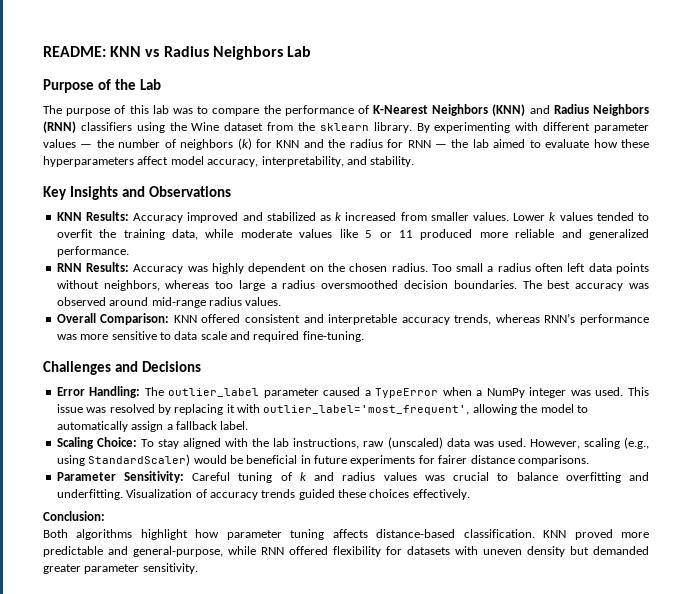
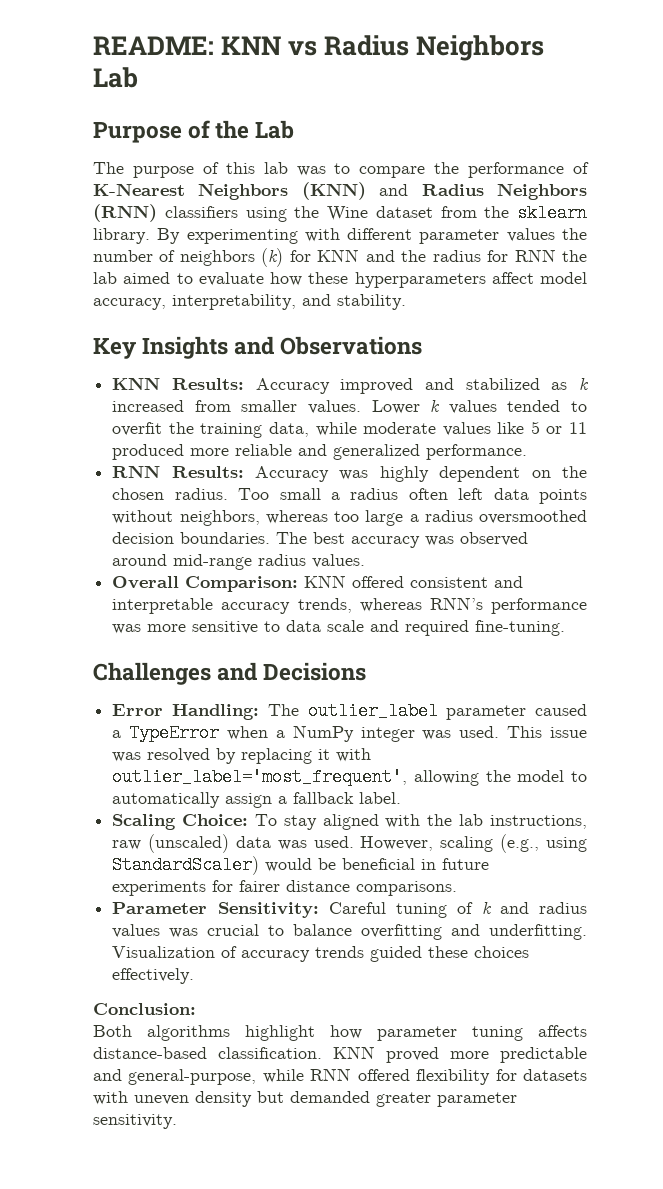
- By experimenting with different parameter values — the number of neighbors (k) for KNN and the radius for RNN — the lab aimed to evaluate how these hyperparameters affect model accuracy, interpretability, and stability.
+ By experimenting with different parameter values the number of neighbors (k) for KNN and the radius for RNN the lab aimed to evaluate how these hyperparameters affect model accuracy, interpretability, and stability.

